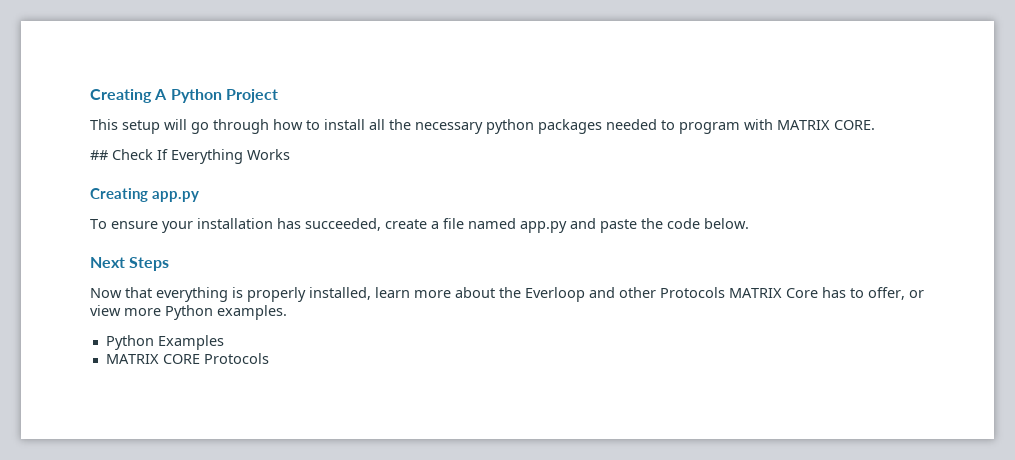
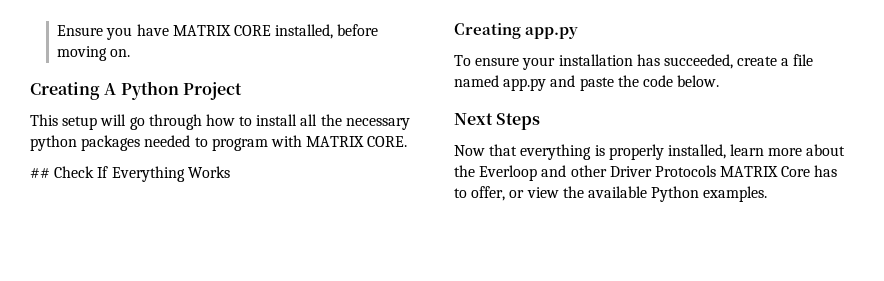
+ Ensure you have MATRIX CORE installed, before moving on.
- Now that everything is properly installed, learn more about the Everloop and other Protocols MATRIX Core has to offer, or view more Python examples.
+ Now that everything is properly installed, learn more about the Everloop and other Driver Protocols MATRIX Core has to offer, or view the available Python examples.
- Python Examples
- MATRIX CORE Protocols

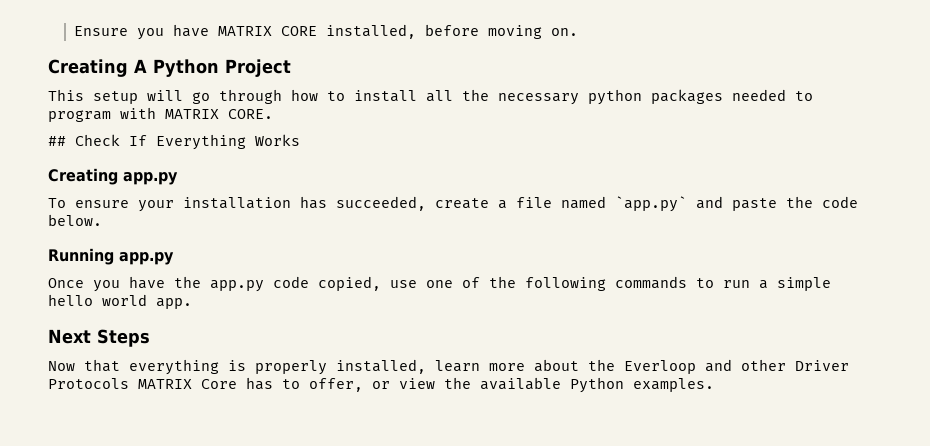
- To ensure your installation has succeeded, create a file named app.py and paste the code below.
+ To ensure your installation has succeeded, create a file named `app.py` and paste the code below.
+ Running app.py
+ Once you have the app.py code copied, use one of the following commands to run a simple hello world app.

